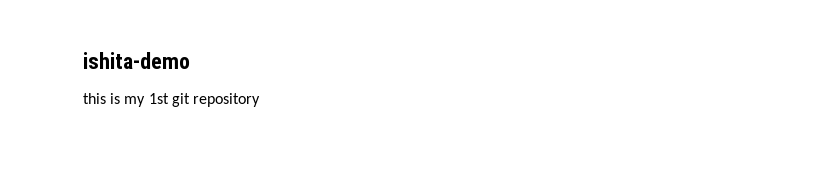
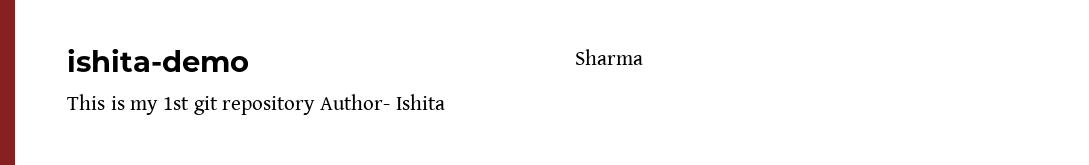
- this is my 1st git repository
+ This is my 1st git repository Author- Ishita Sharma

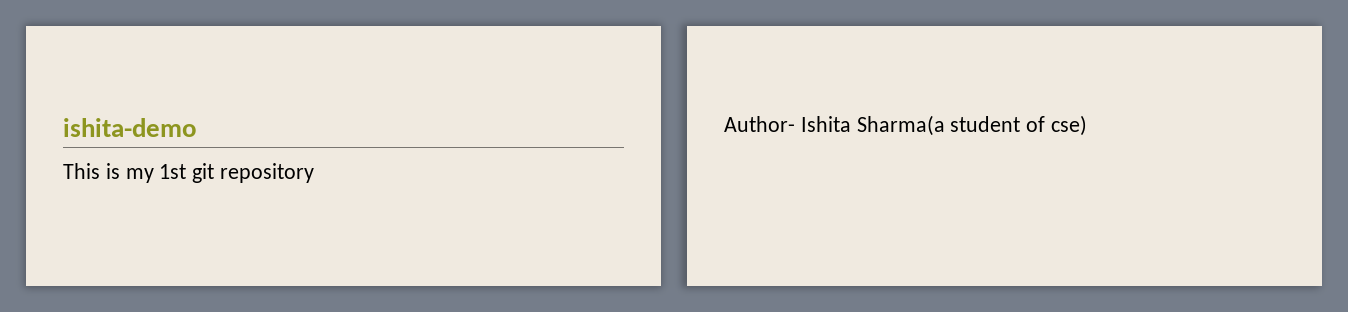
- This is my 1st git repository Author- Ishita Sharma
+ This is my 1st git repository
+ Author- Ishita Sharma(a student of cse)

